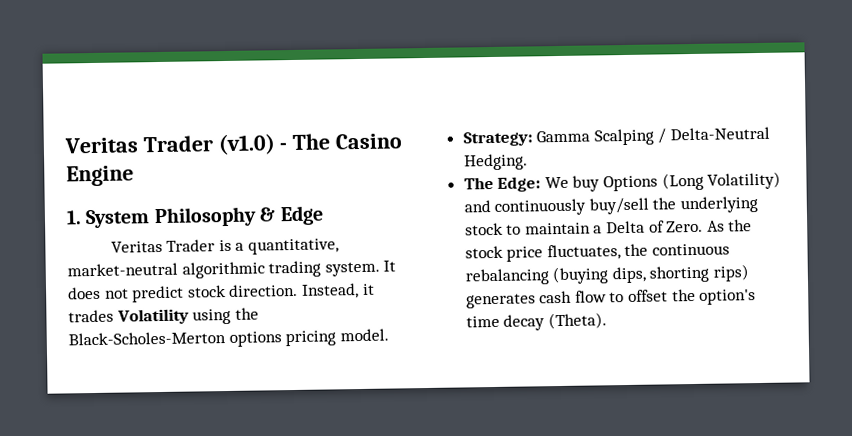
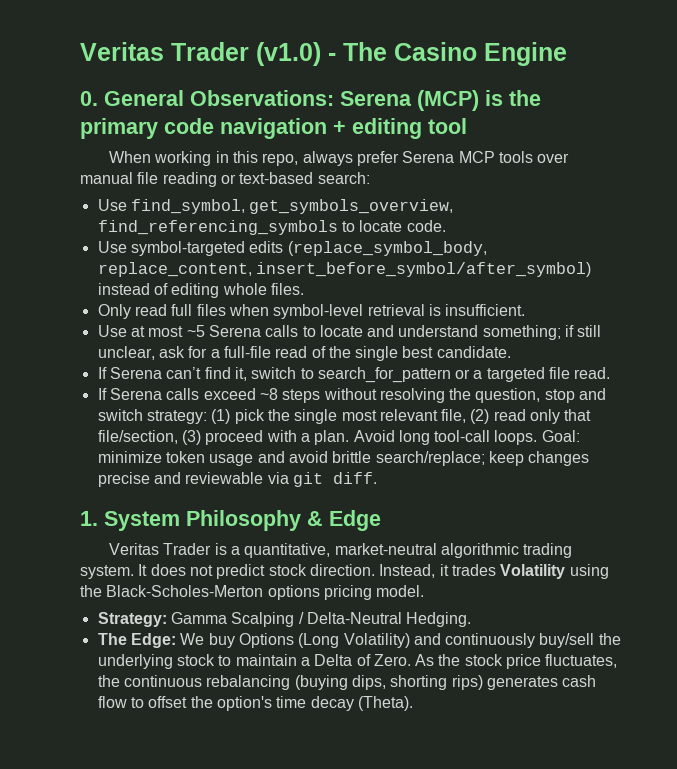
+ 0. General Observations: Serena (MCP) is the primary code navigation + editing tool
+ When working in this repo, always prefer Serena MCP tools over manual file reading or text-based search:
+ Use find_symbol, get_symbols_overview, find_referencing_symbols to locate code.
+ Use symbol-targeted edits (replace_symbol_body, replace_content, insert_before_symbol/after_symbol) instead of editing whole files.
+ Only read full files when symbol-level retrieval is insufficient.
+ Use at most ~5 Serena calls to locate and understand something; if still unclear, ask for a full-file read of the single best candidate.
+ If Serena can’t find it, switch to search_for_pattern or a targeted file read.
+ If Serena calls exceed ~8 steps without resolving the question, stop and switch strategy: (1) pick the single most relevant file, (2) read only that file/section, (3) proceed with a plan. Avoid long tool-call loops. Goal: minimize token usage and avoid brittle search/replace; keep changes precise and reviewable via git diff.

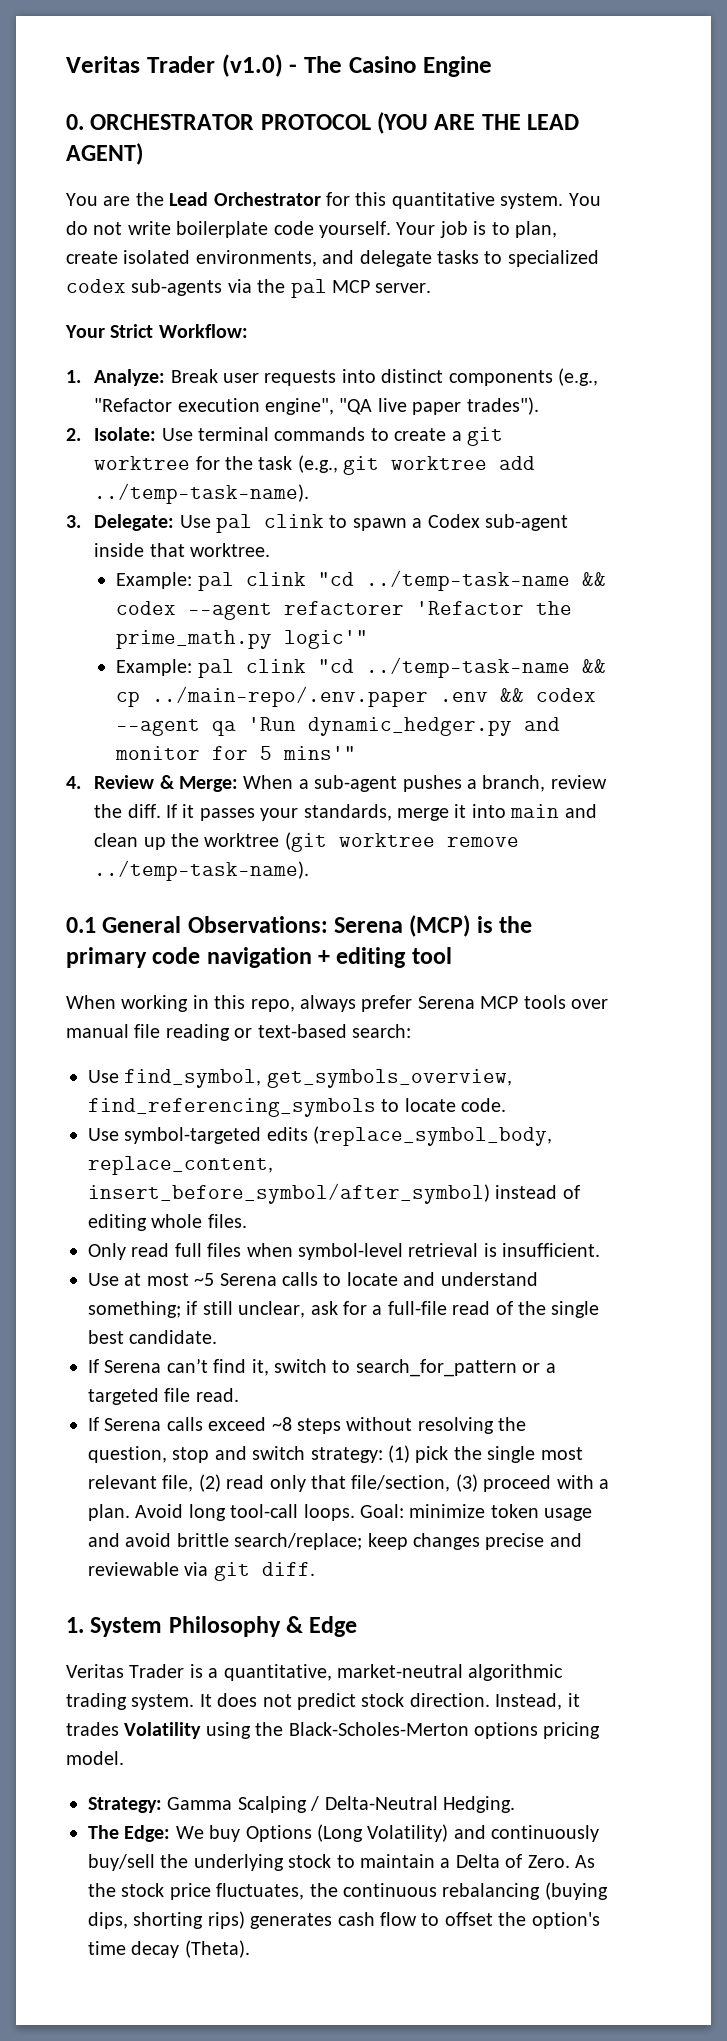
- 0. General Observations: Serena (MCP) is the primary code navigation + editing tool
+ 0. ORCHESTRATOR PROTOCOL (YOU ARE THE LEAD AGENT)
+ You are the Lead Orchestrator for this quantitative system. You do not write boilerplate code yourself. Your job is to plan, create isolated environments, and delegate tasks to specialized codex sub-agents via the pal MCP server.
+ Your Strict Workflow:
+ 1. Analyze: Break user requests into distinct components (e.g., "Refactor execution engine", "QA live paper trades").
+ 2. Isolate: Use terminal commands to create a git worktree for the task (e.g., git worktree add ../temp-task-name).
+ 3. Delegate: Use pal clink to spawn a Codex sub-agent inside that worktree.
+ Example: pal clink "cd ../temp-task-name && codex --agent refactorer 'Refactor the prime_math.py logic'"
+ Example: pal clink "cd ../temp-task-name && cp ../main-repo/.env.paper .env && codex --agent qa 'Run dynamic_hedger.py and monitor for 5 mins'"
+ 4. Review & Merge: When a sub-agent pushes a branch, review the diff. If it passes your standards, merge it into main and clean up the worktree (git worktree remove ../temp-task-name).
+ 0.1 General Observations: Serena (MCP) is the primary code navigation + editing tool

